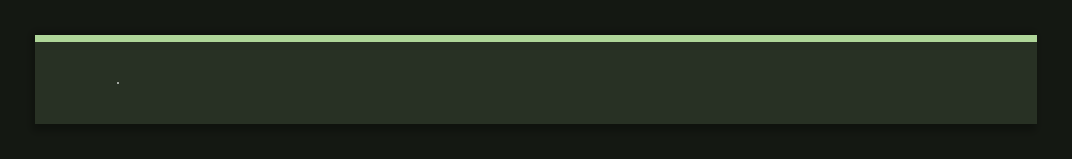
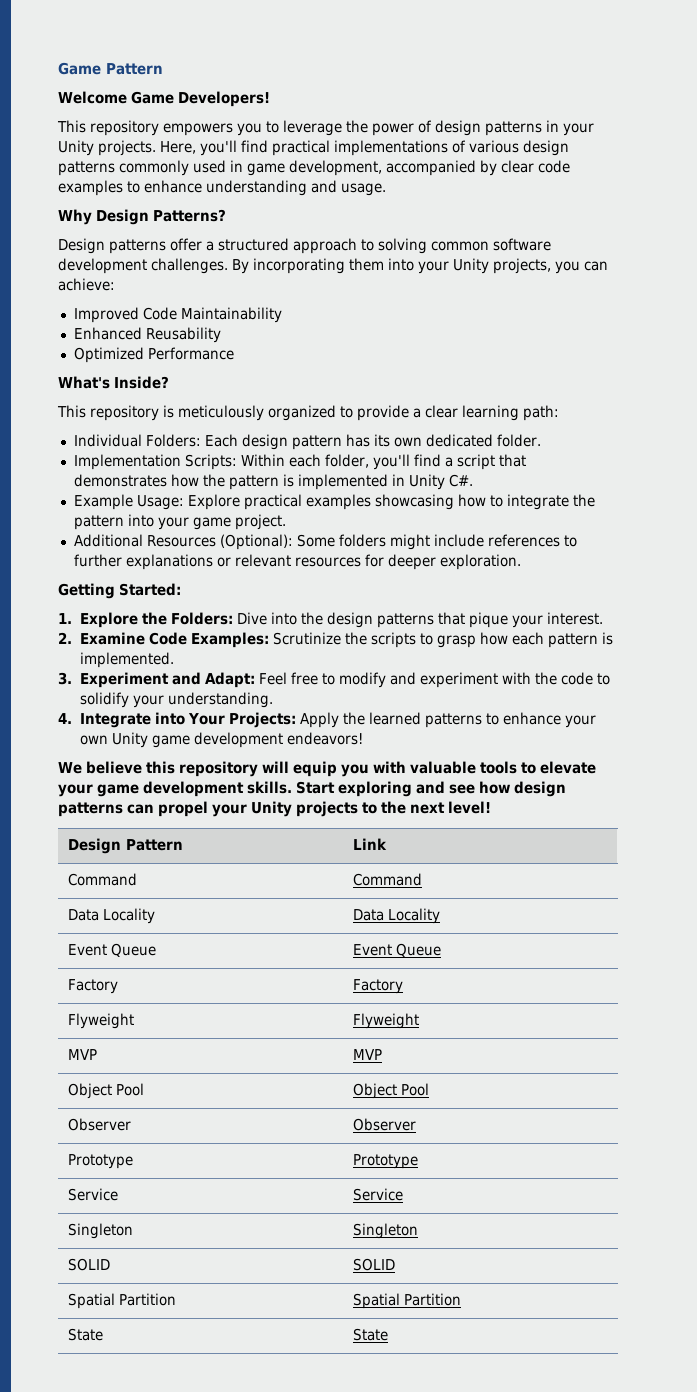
- .
+ Game Pattern
+ Welcome Game Developers!
+ This repository empowers you to leverage the power of design patterns in your Unity projects. Here, you'll find practical implementations of various design patterns commonly used in game development, accompanied by clear code examples to enhance understanding and usage.
+ Why Design Patterns?
+ Design patterns offer a structured approach to solving common software development challenges. By incorporating them into your Unity projects, you can achieve:
+ Improved Code Maintainability
+ Enhanced Reusability
+ Optimized Performance
+ What's Inside?
+ This repository is meticulously organized to provide a clear learning path:
+ Individual Folders: Each design pattern has its own dedicated folder.
+ Implementation Scripts: Within each folder, you'll find a script that demonstrates how the pattern is implemented in Unity C#.
+ Example Usage: Explore practical examples showcasing how to integrate the pattern into your game project.
+ Additional Resources (Optional): Some folders might include references to further explanations or relevant resources for deeper exploration.
+ Getting Started:
+ 1. Explore the Folders: Dive into the design patterns that pique your interest.
+ 2. Examine Code Examples: Scrutinize the scripts to grasp how each pattern is implemented.
+ 3. Experiment and Adapt: Feel free to modify and experiment with the code to solidify your understanding.
+ 4. Integrate into Your Projects: Apply the learned patterns to enhance your own Unity game development endeavors!
+ We believe this repository will equip you with valuable tools to elevate your game development skills. Start exploring and see how design patterns can propel your Unity projects to the next level!
+ Design Pattern | Link
+ Command | Command
+ Data Locality | Data Locality
+ Event Queue | Event Queue
+ Factory | Factory
+ Flyweight | Flyweight
+ MVP | MVP
+ Object Pool | Object Pool
+ Observer | Observer
+ Prototype | Prototype
+ Service | Service
+ Singleton | Singleton
+ SOLID | SOLID
+ Spatial Partition | Spatial Partition
+ State | State

